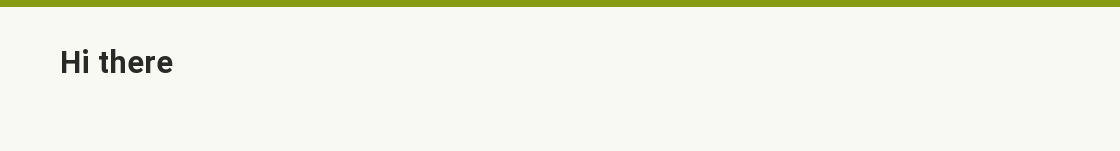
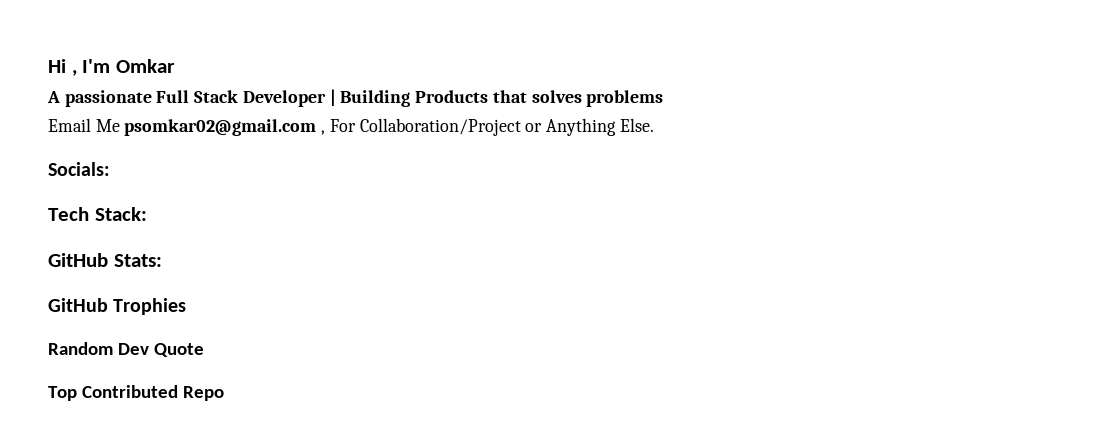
- Hi there
+ Hi , I'm Omkar
+ A passionate Full Stack Developer | Building Products that solves problems
+ Email Me psomkar02@gmail.com , For Collaboration/Project or Anything Else.
+ Socials:
+ Tech Stack:
+ GitHub Stats:
+ GitHub Trophies
+ Random Dev Quote
+ Top Contributed Repo

